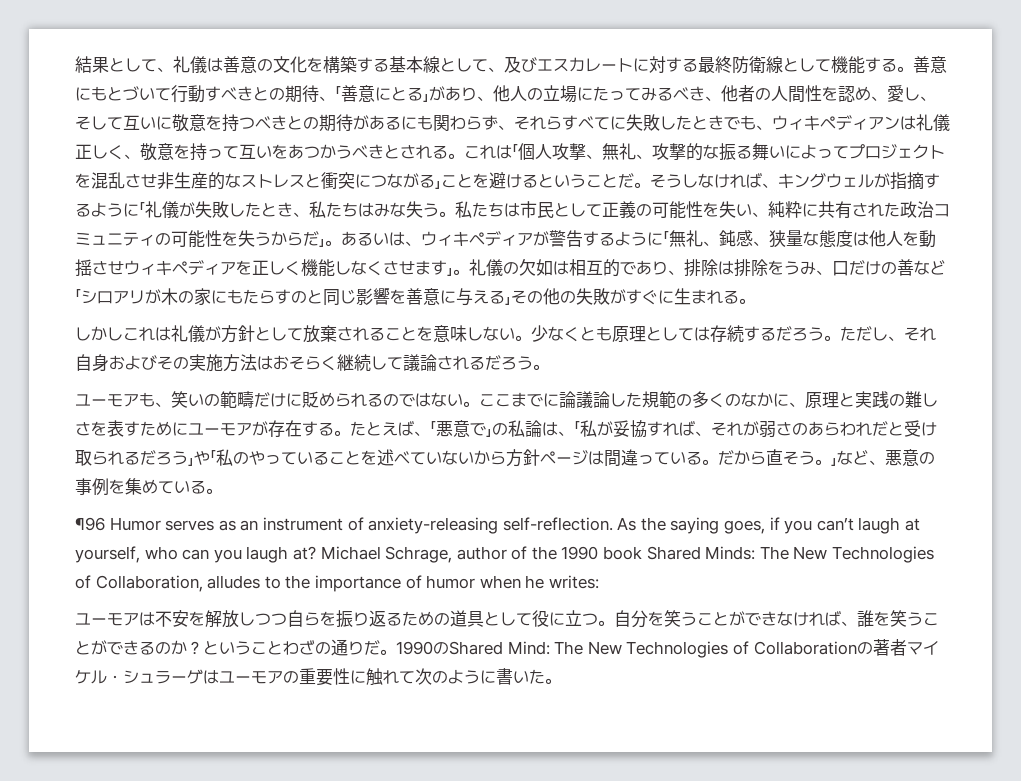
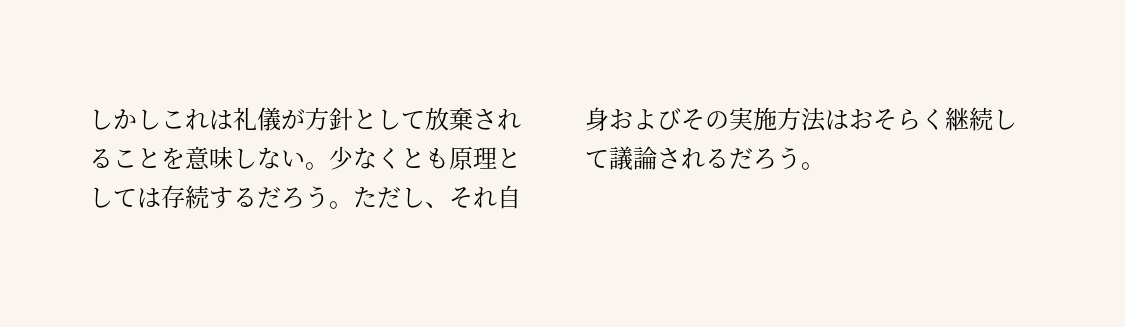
- 結果として、礼儀は善意の文化を構築する基本線として、及びエスカレートに対する最終防衛線として機能する。善意にもとづいて行動すべきとの期待、「善意にとる」があり、他人の立場にたってみるべき、他者の人間性を認め、愛し、そして互いに敬意を持つべきとの期待があるにも関わらず、それらすべてに失敗したときでも、ウィキペディアンは礼儀正しく、敬意を持って互いをあつかうべきとされる。これは「個人攻撃、無礼、攻撃的な振る舞いによってプロジェクトを混乱させ非生産的なストレスと衝突につながる」ことを避けるということだ。そうしなければ、キングウェルが指摘するように「礼儀が失敗したとき、私たちはみな失う。私たちは市民として正義の可能性を失い、純粋に共有された政治コミュニティの可能性を失うからだ」。あるいは、ウィキペディアが警告するように「無礼、鈍感、狭量な態度は他人を動揺させウィキペディアを正しく機能しなくさせます」。礼儀の欠如は相互的であり、排除は排除をうみ、口だけの善など「シロアリが木の家にもたらすのと同じ影響を善意に与える」その他の失敗がすぐに生まれる。
- ユーモアも、笑いの範疇だけに貶められるのではない。ここまでに論議論した規範の多くのなかに、原理と実践の難しさを表すためにユーモアが存在する。たとえば、「悪意で」の私論は、「私が妥協すれば、それが弱さのあらわれだと受け取られるだろう」や「私のやっていることを述べていないから方針ページは間違っている。だから直そう。」など、悪意の事例を集めている。
- ¶96 Humor serves as an instrument of anxiety-releasing self-reflection. As the saying goes, if you can’t laugh at yourself, who can you laugh at? Michael Schrage, author of the 1990 book Shared Minds: The New Technologies of Collaboration, alludes to the importance of humor when he writes:
- ユーモアは不安を解放しつつ自らを振り返るための道具として役に立つ。自分を笑うことができなければ、誰を笑うことができるのか？ということわざの通りだ。1990のShared Mind: The New Technologies of Collaborationの著者マイケル・シュラーゲはユーモアの重要性に触れて次のように書いた。

